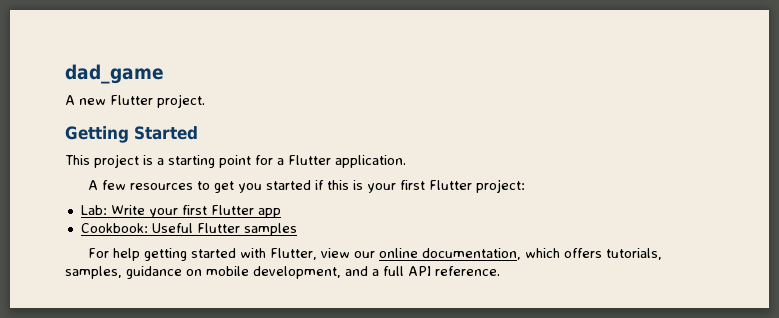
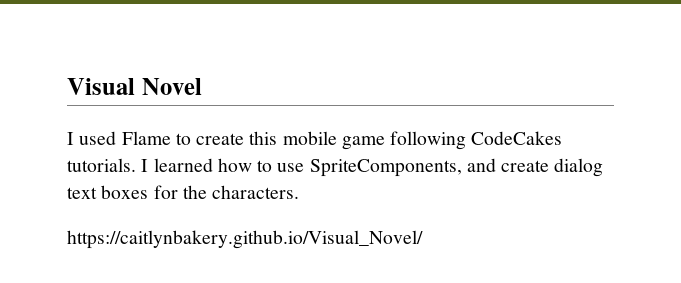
- dad_game
- A new Flutter project.
- Getting Started
- This project is a starting point for a Flutter application.
- A few resources to get you started if this is your first Flutter project:
- Lab: Write your first Flutter app
- Cookbook: Useful Flutter samples
- For help getting started with Flutter, view our online documentation, which offers tutorials, samples, guidance on mobile development, and a full API reference.
+ Visual Novel
+ I used Flame to create this mobile game following CodeCakes tutorials. I learned how to use SpriteComponents, and create dialog text boxes for the characters.
+ https://caitlynbakery.github.io/Visual_Novel/

